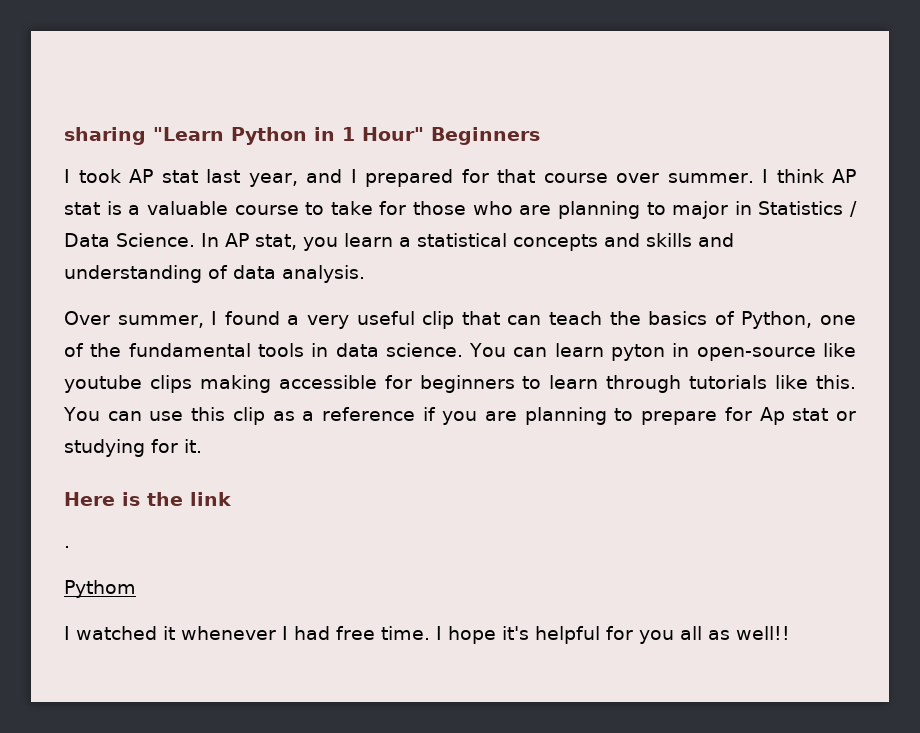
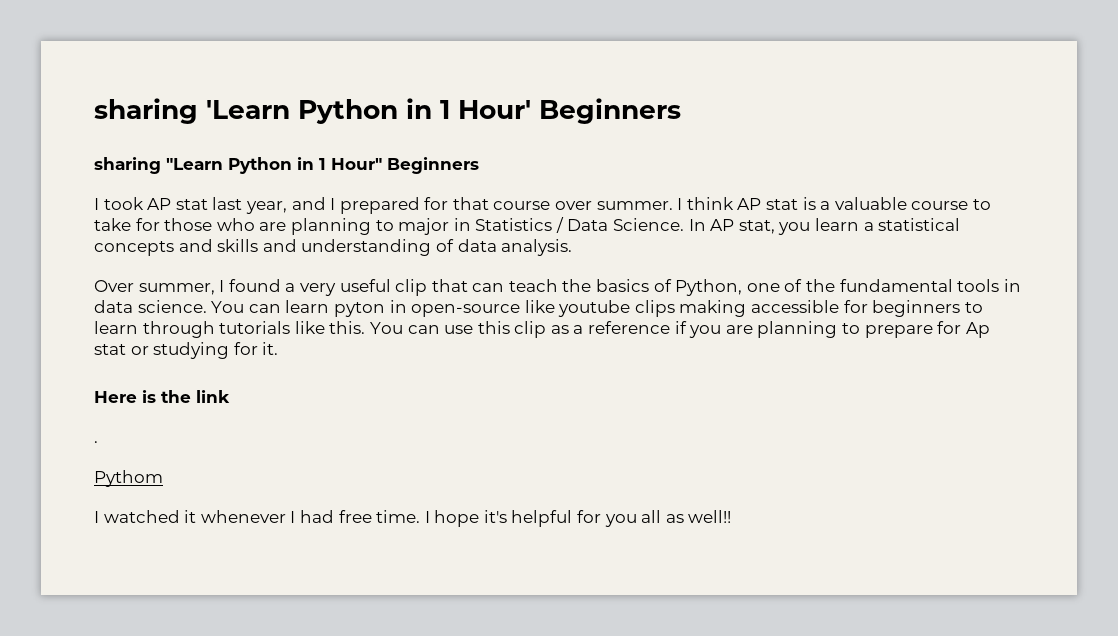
+ sharing 'Learn Python in 1 Hour' Beginners

